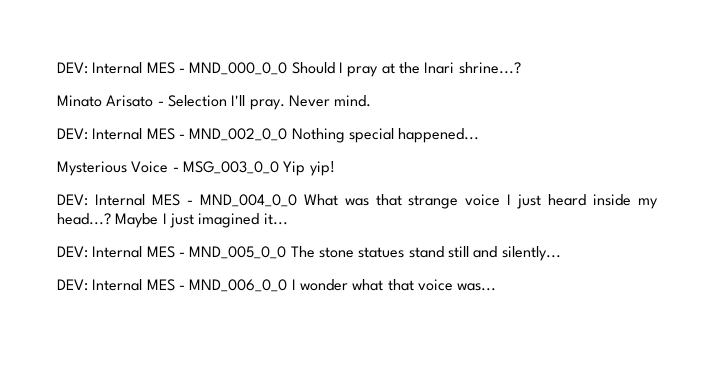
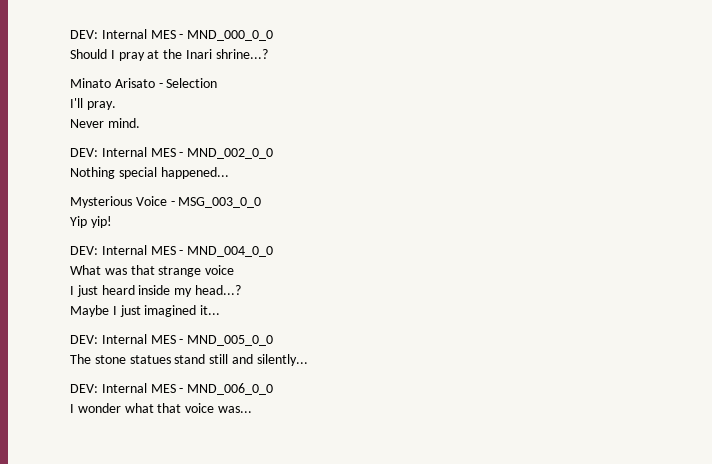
- DEV: Internal MES - MND_000_0_0 Should I pray at the Inari shrine...?
+ DEV: Internal MES - MND_000_0_0
+ Should I pray at the Inari shrine...?
- Minato Arisato - Selection I'll pray. Never mind.
+ Minato Arisato - Selection
+ I'll pray.
+ Never mind.
- DEV: Internal MES - MND_002_0_0 Nothing special happened...
+ DEV: Internal MES - MND_002_0_0
+ Nothing special happened...
- Mysterious Voice - MSG_003_0_0 Yip yip!
+ Mysterious Voice - MSG_003_0_0
+ Yip yip!
- DEV: Internal MES - MND_004_0_0 What was that strange voice I just heard inside my head...? Maybe I just imagined it...
+ DEV: Internal MES - MND_004_0_0
+ What was that strange voice
+ I just heard inside my head...?
+ Maybe I just imagined it...
- DEV: Internal MES - MND_005_0_0 The stone statues stand still and silently...
+ DEV: Internal MES - MND_005_0_0
+ The stone statues stand still and silently...
- DEV: Internal MES - MND_006_0_0 I wonder what that voice was...
+ DEV: Internal MES - MND_006_0_0
+ I wonder what that voice was...

